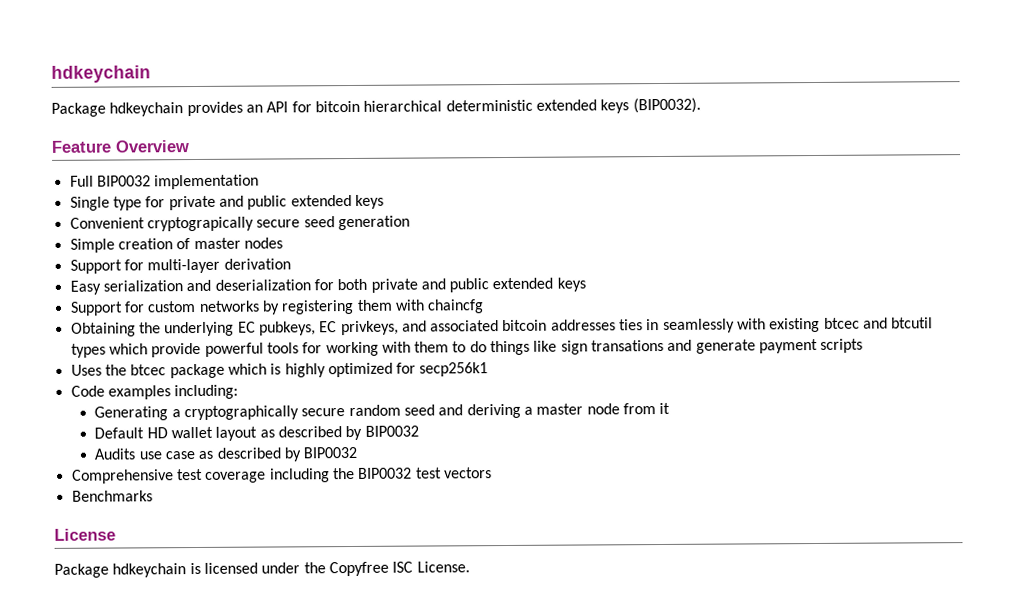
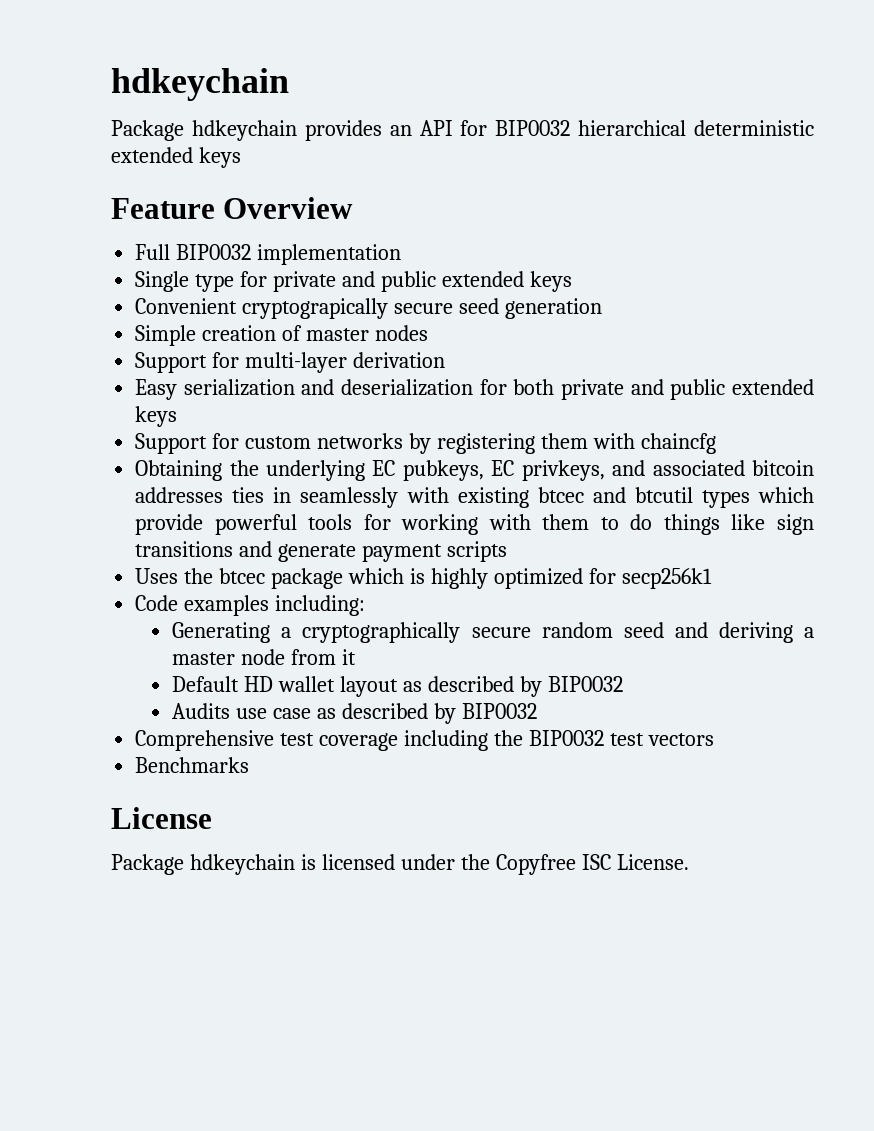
- Package hdkeychain provides an API for bitcoin hierarchical deterministic extended keys (BIP0032).
+ Package hdkeychain provides an API for BIP0032 hierarchical deterministic extended keys
- Obtaining the underlying EC pubkeys, EC privkeys, and associated bitcoin addresses ties in seamlessly with existing btcec and btcutil types which provide powerful tools for working with them to do things like sign transations and generate payment scripts
+ Obtaining the underlying EC pubkeys, EC privkeys, and associated bitcoin addresses ties in seamlessly with existing btcec and btcutil types which provide powerful tools for working with them to do things like sign transitions and generate payment scripts

